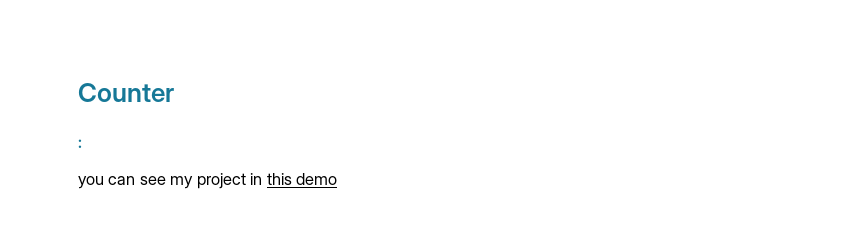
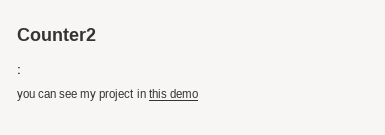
- Counter
+ Counter2

